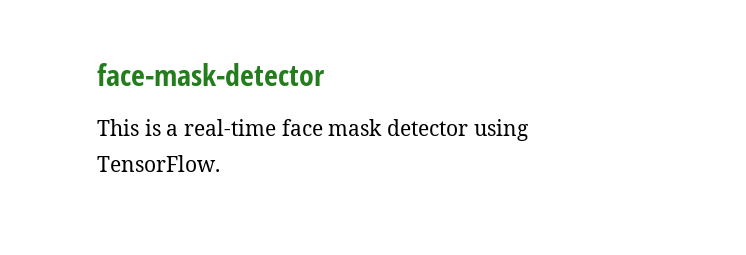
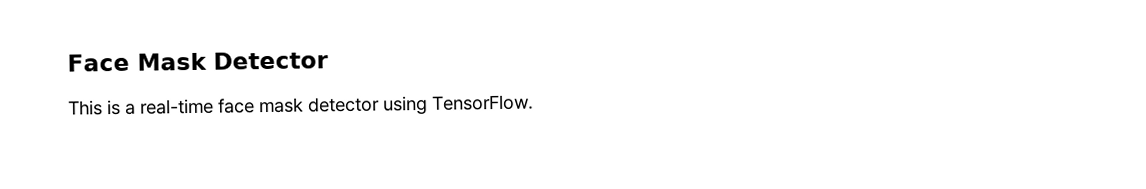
- face-mask-detector
+ Face Mask Detector

